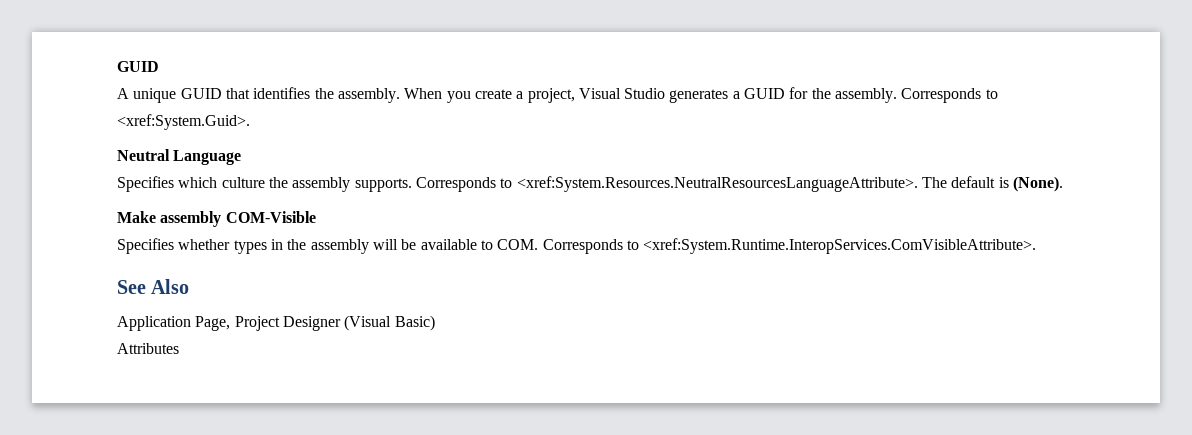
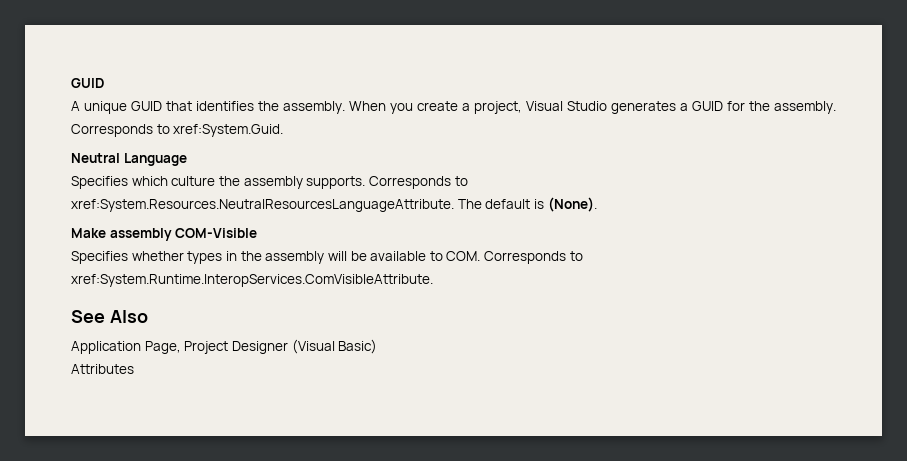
- Corresponds to <xref:System.Guid>.
+ Corresponds to xref:System.Guid.
- Corresponds to <xref:System.Resources.NeutralResourcesLanguageAttribute>. The default is (None).
+ Corresponds to xref:System.Resources.NeutralResourcesLanguageAttribute. The default is (None).
- Specifies whether types in the assembly will be available to COM. Corresponds to <xref:System.Runtime.InteropServices.ComVisibleAttribute>.
+ Specifies whether types in the assembly will be available to COM. Corresponds to xref:System.Runtime.InteropServices.ComVisibleAttribute.

